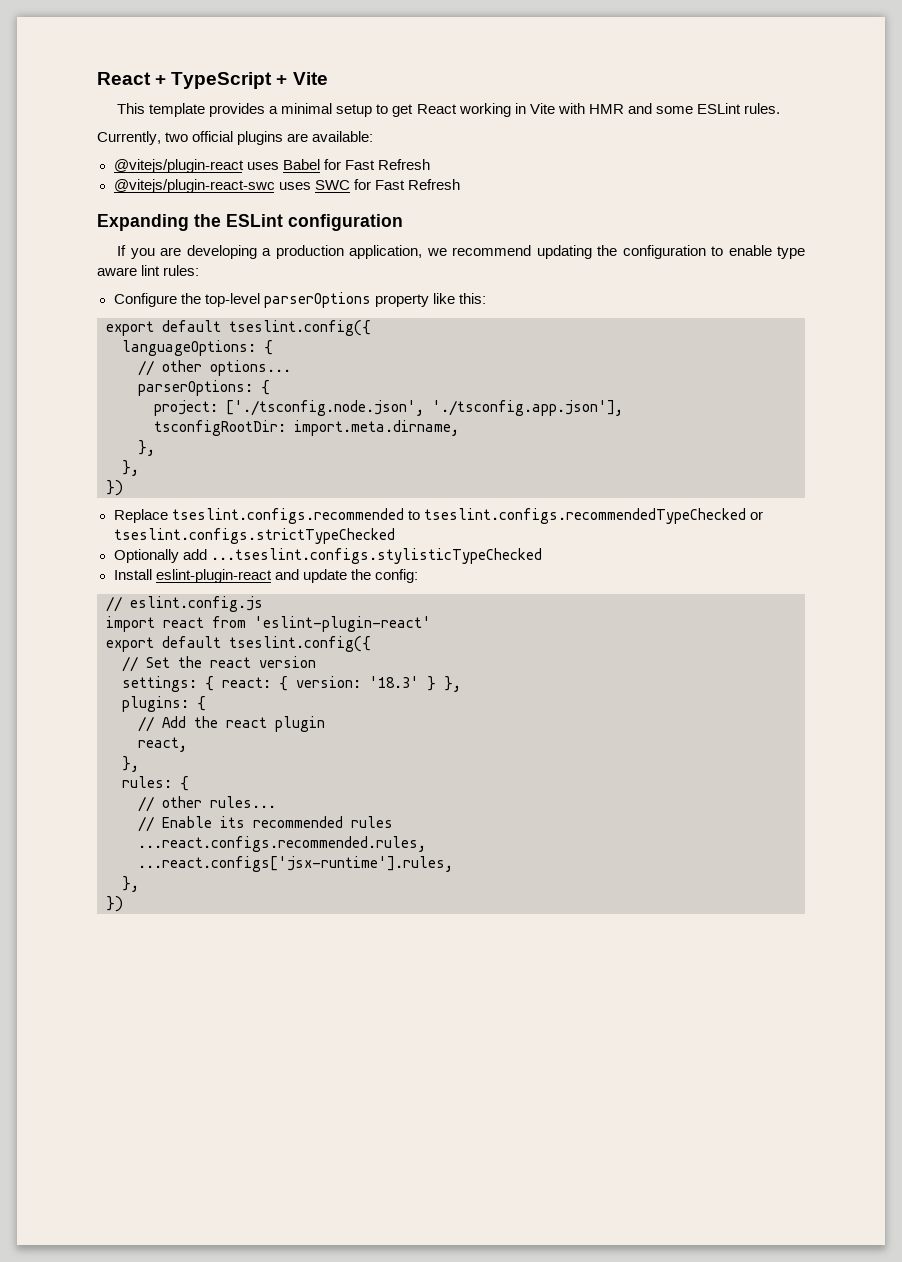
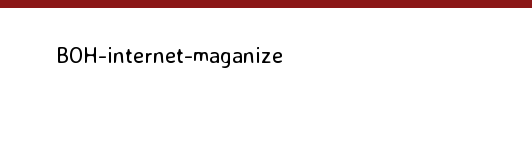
- React + TypeScript + Vite
- This template provides a minimal setup to get React working in Vite with HMR and some ESLint rules.
- Currently, two official plugins are available:
- @vitejs/plugin-react uses Babel for Fast Refresh
- @vitejs/plugin-react-swc uses SWC for Fast Refresh
- Expanding the ESLint configuration
- If you are developing a production application, we recommend updating the configuration to enable type aware lint rules:
- Configure the top-level parserOptions property like this:
- export default tseslint.config({
- languageOptions: {
- // other options...
- parserOptions: {
- project: ['./tsconfig.node.json', './tsconfig.app.json'],
- tsconfigRootDir: import.meta.dirname,
- },
- },
- })
- Replace tseslint.configs.recommended to tseslint.configs.recommendedTypeChecked or tseslint.configs.strictTypeChecked
- Optionally add ...tseslint.configs.stylisticTypeChecked
- Install eslint-plugin-react and update the config:
- // eslint.config.js
- import react from 'eslint-plugin-react'
- export default tseslint.config({
- // Set the react version
- settings: { react: { version: '18.3' } },
- plugins: {
- // Add the react plugin
- react,
- },
- rules: {
- // other rules...
- // Enable its recommended rules
- ...react.configs.recommended.rules,
- ...react.configs['jsx-runtime'].rules,
- },
- })
+ BOH-internet-maganize

